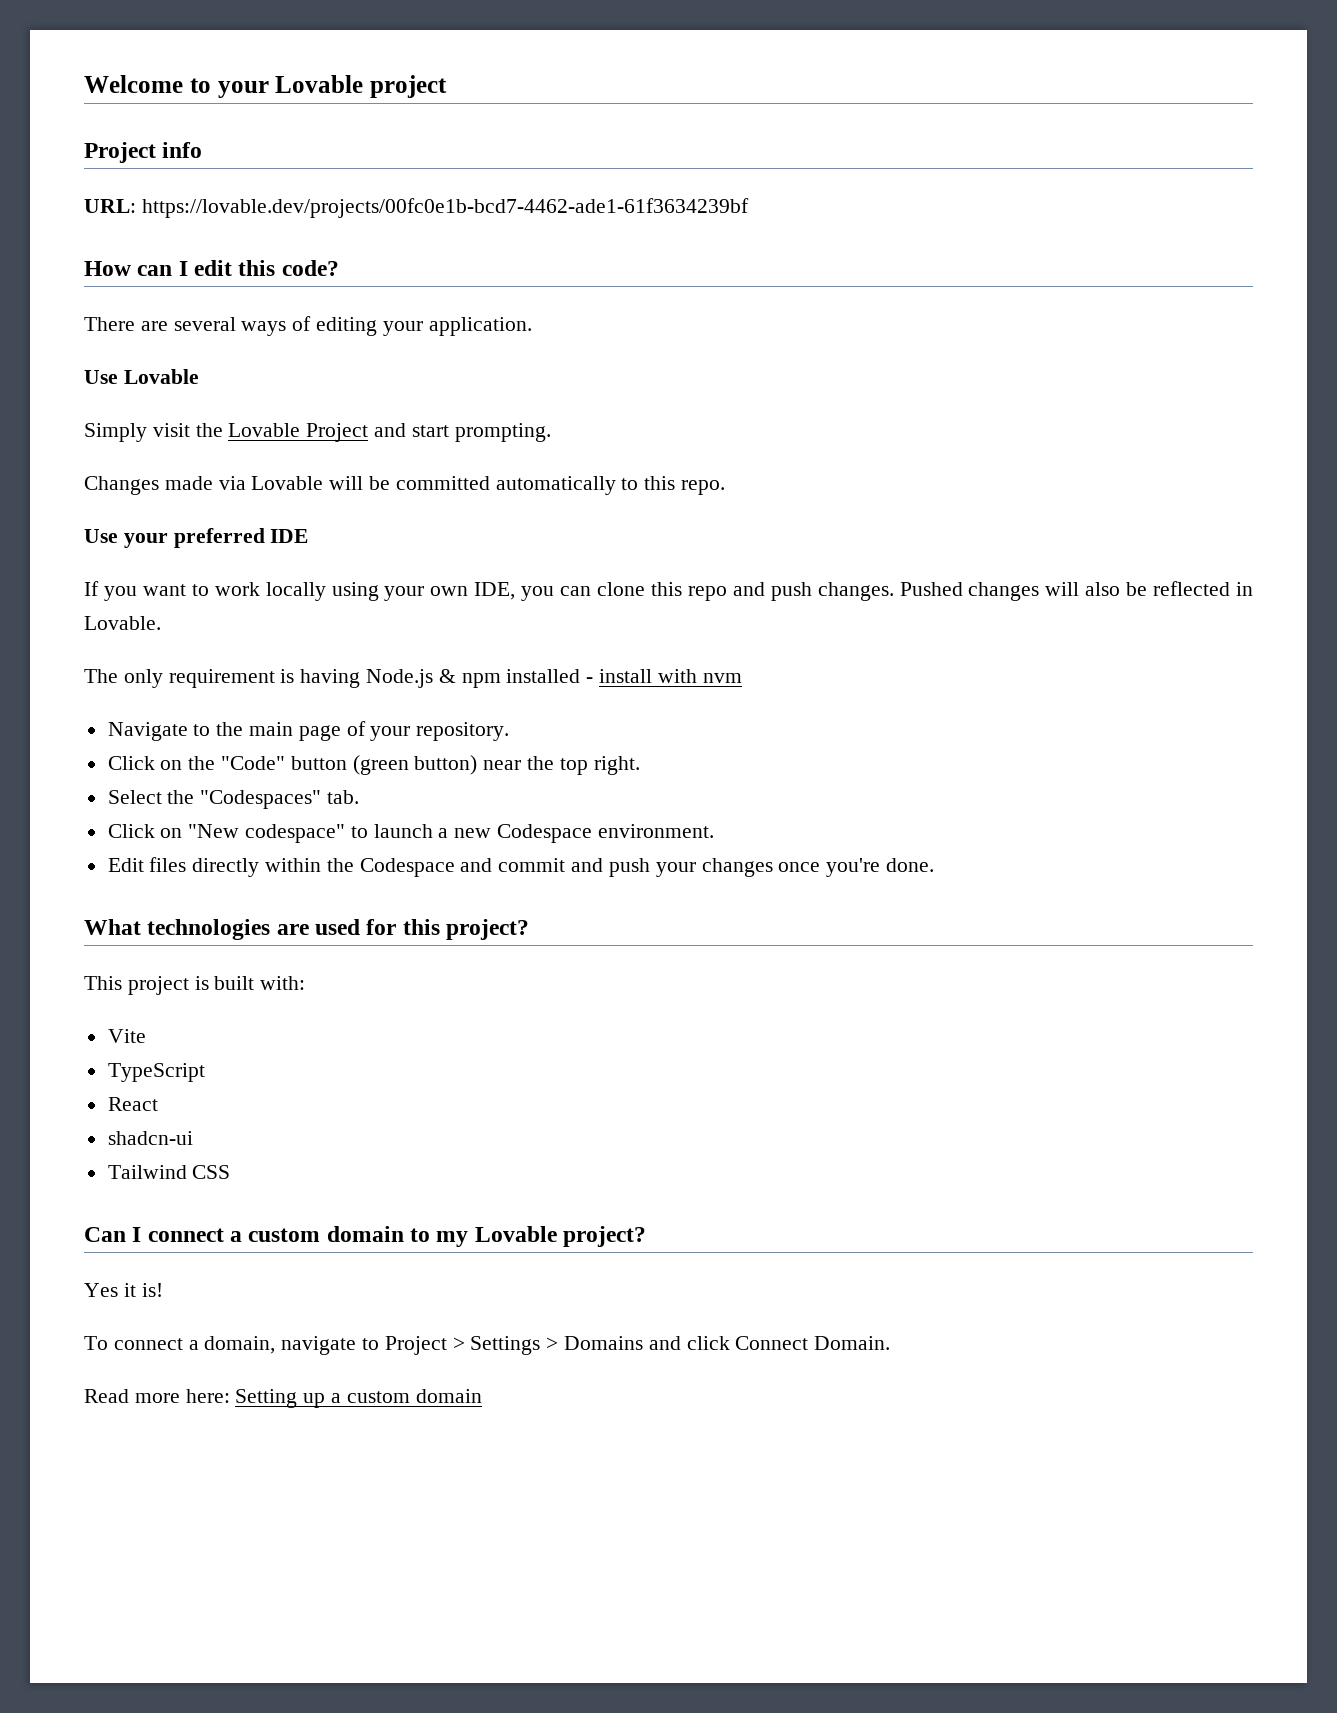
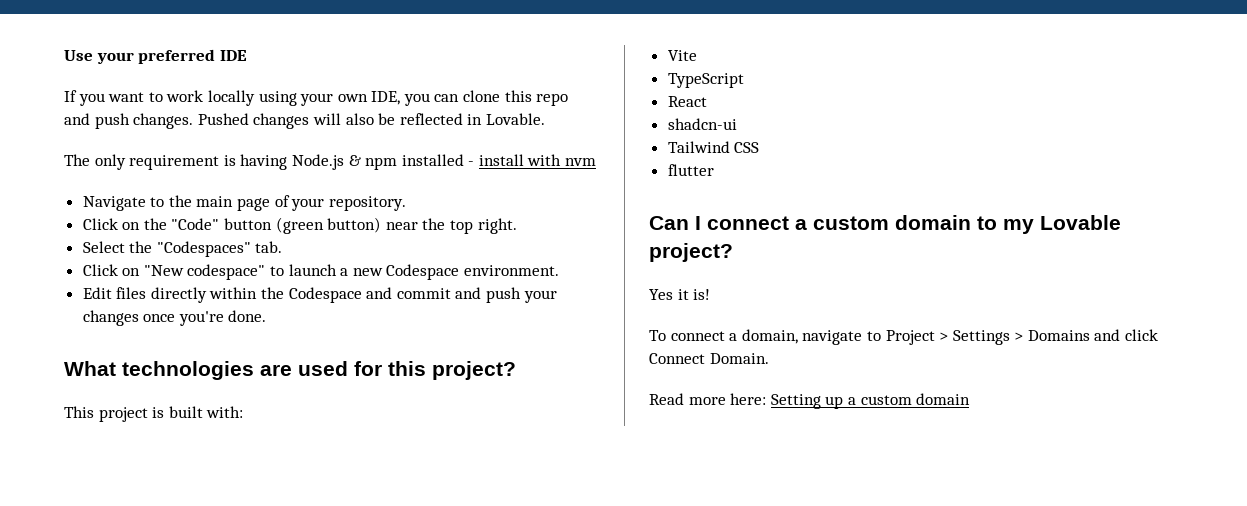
- Welcome to your Lovable project
- Project info
- URL: https://lovable.dev/projects/00fc0e1b-bcd7-4462-ade1-61f3634239bf
- How can I edit this code?
- There are several ways of editing your application.
- Use Lovable
- Simply visit the Lovable Project and start prompting.
- Changes made via Lovable will be committed automatically to this repo.
+ flutter

